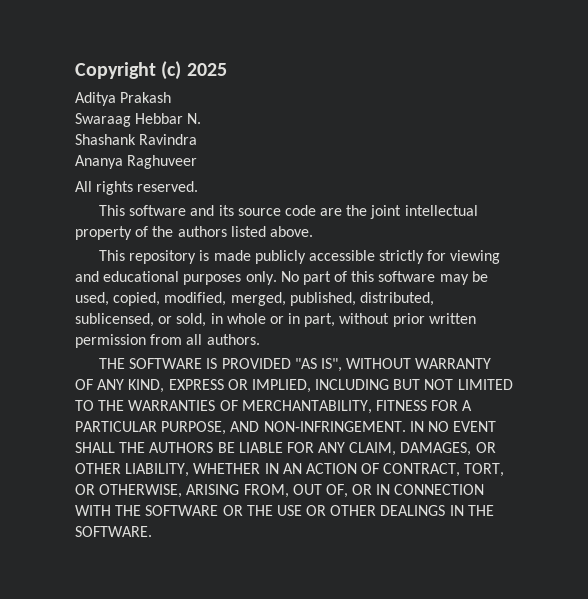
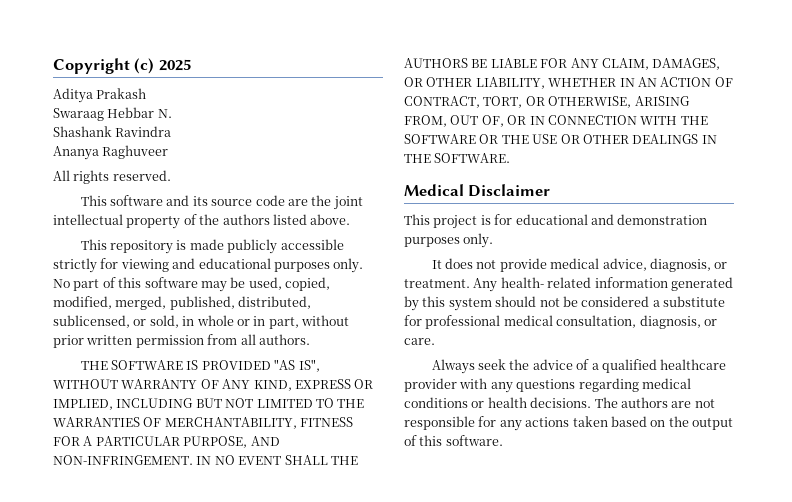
+ Medical Disclaimer
+ This project is for educational and demonstration purposes only.
+ It does not provide medical advice, diagnosis, or treatment. Any health- related information generated by this system should not be considered a substitute for professional medical consultation, diagnosis, or care.
+ Always seek the advice of a qualified healthcare provider with any questions regarding medical conditions or health decisions. The authors are not responsible for any actions taken based on the output of this software.

